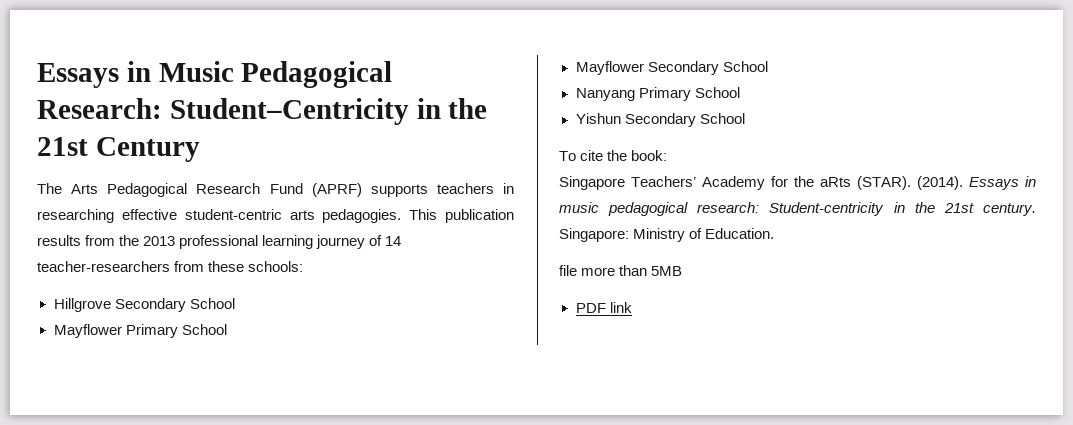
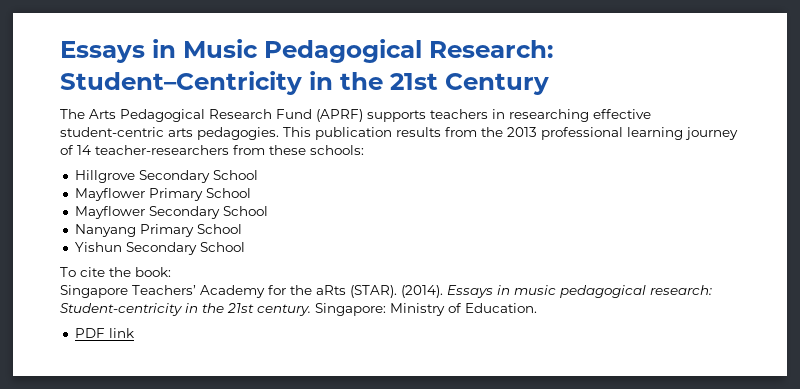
- file more than 5MB

